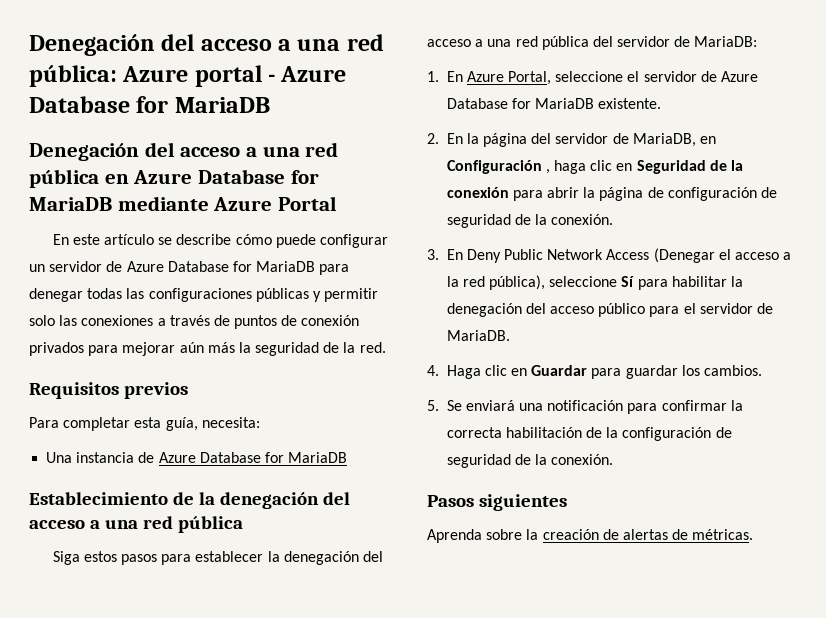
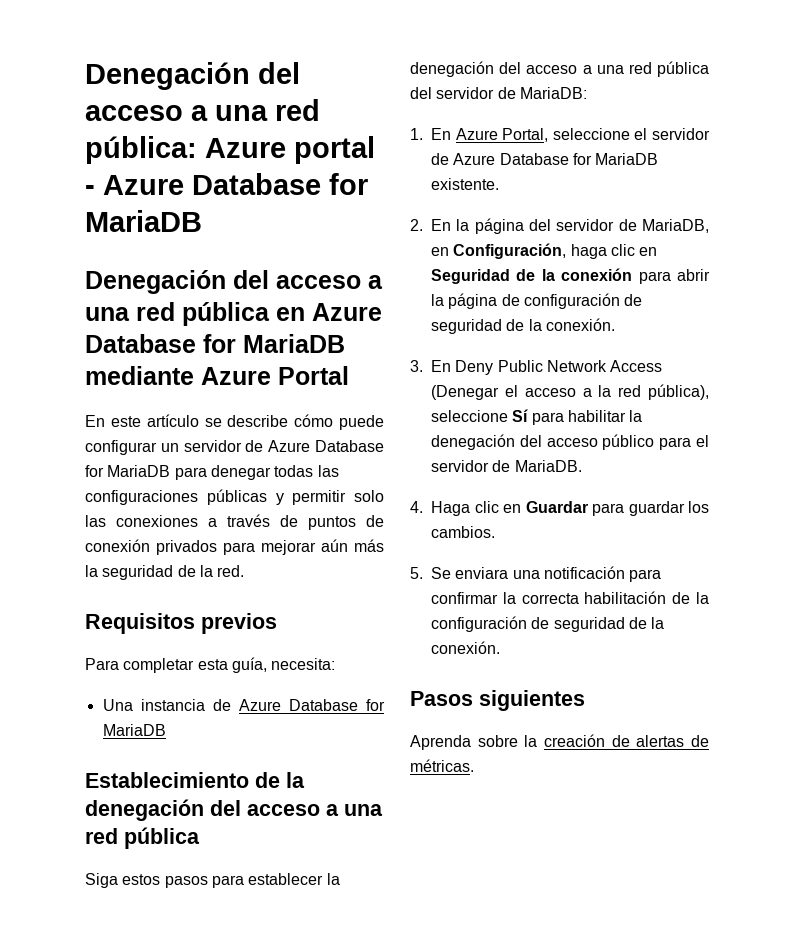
- 2. En la página del servidor de MariaDB, en Configuración , haga clic en Seguridad de la conexión para abrir la página de configuración de seguridad de la conexión.
+ 2. En la página del servidor de MariaDB, en Configuración, haga clic en Seguridad de la conexión para abrir la página de configuración de seguridad de la conexión.
- 5. Se enviará una notificación para confirmar la correcta habilitación de la configuración de seguridad de la conexión.
+ 5. Se enviara una notificación para confirmar la correcta habilitación de la configuración de seguridad de la conexión.

